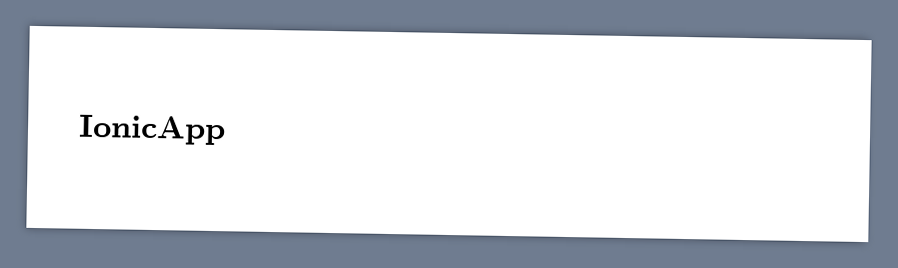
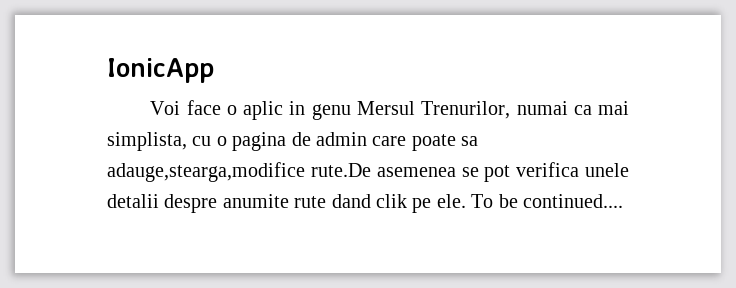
+ Voi face o aplic in genu Mersul Trenurilor, numai ca mai simplista, cu o pagina de admin care poate sa adauge,stearga,modifice rute.De asemenea se pot verifica unele detalii despre anumite rute dand clik pe ele. To be continued....

